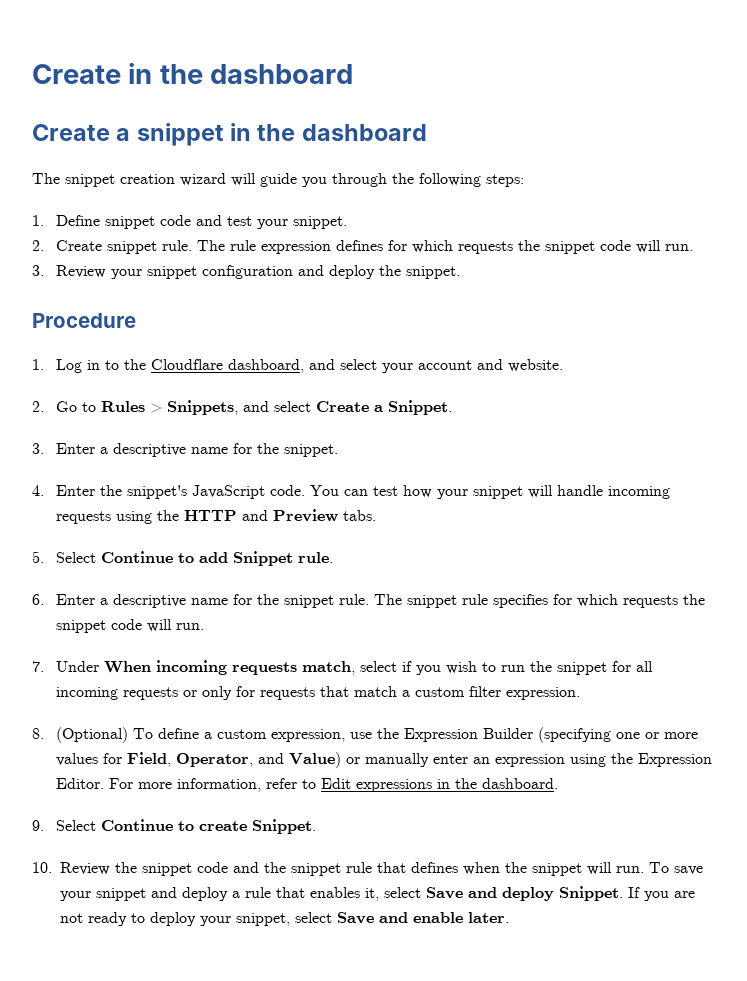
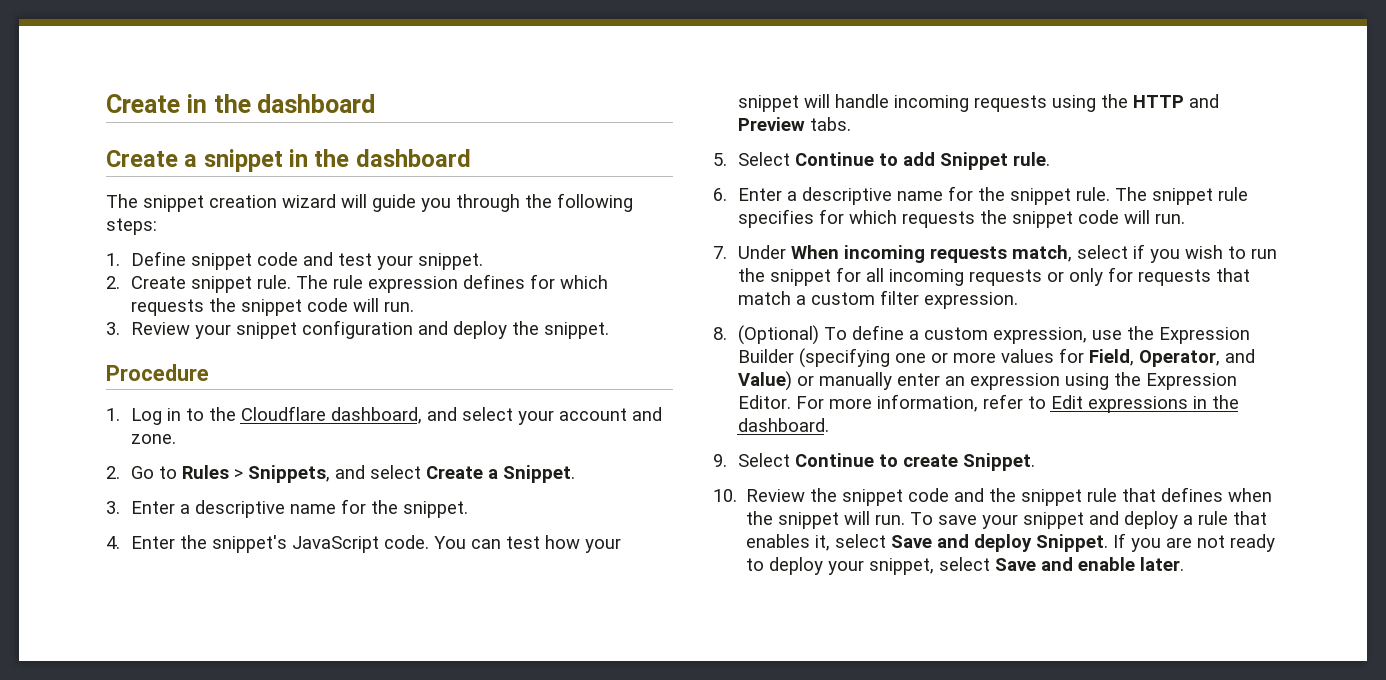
- 1. Log in to the Cloudflare dashboard, and select your account and website.
+ 1. Log in to the Cloudflare dashboard, and select your account and zone.

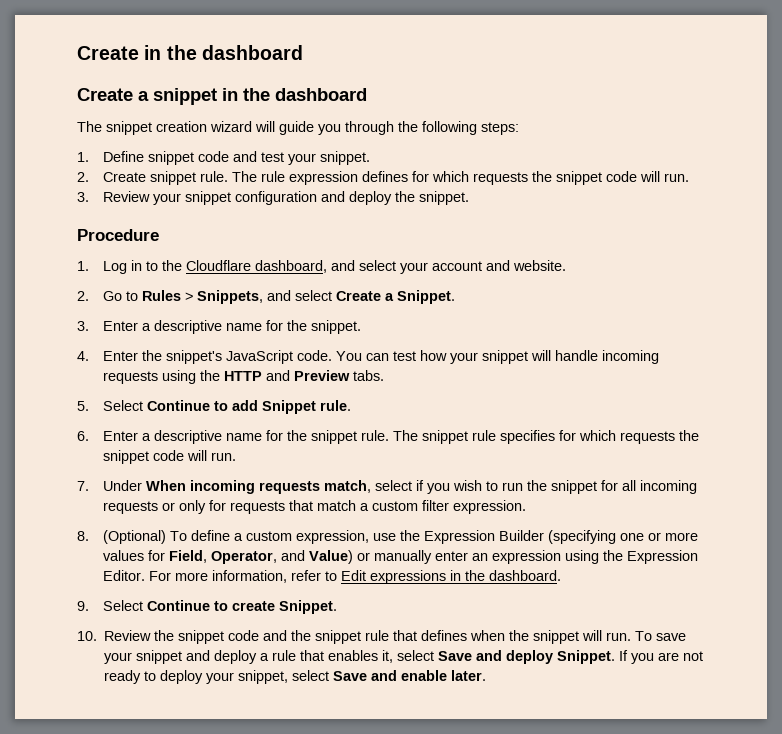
- 1. Log in to the Cloudflare dashboard, and select your account and zone.
+ 1. Log in to the Cloudflare dashboard, and select your account and website.

